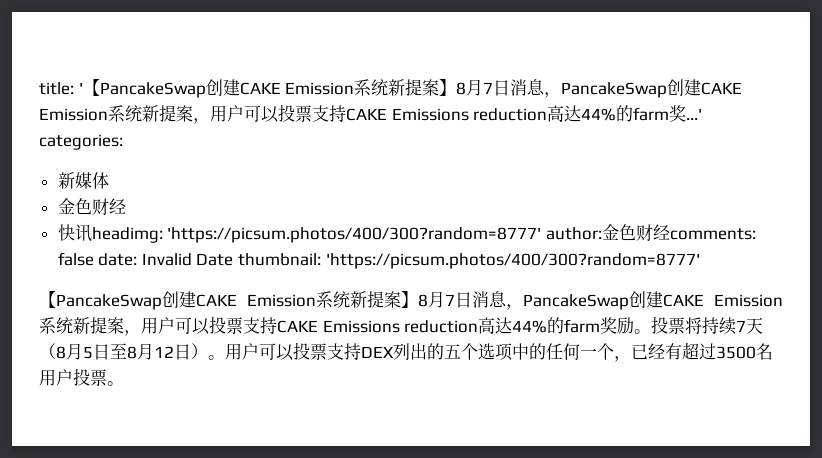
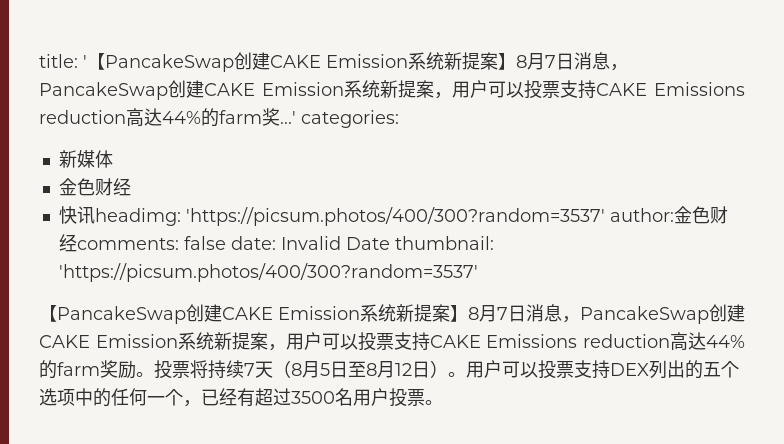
- 快讯headimg: 'https://picsum.photos/400/300?random=8777' author:金色财经comments: false date: Invalid Date thumbnail: 'https://picsum.photos/400/300?random=8777'
+ 快讯headimg: 'https://picsum.photos/400/300?random=3537' author:金色财经comments: false date: Invalid Date thumbnail: 'https://picsum.photos/400/300?random=3537'

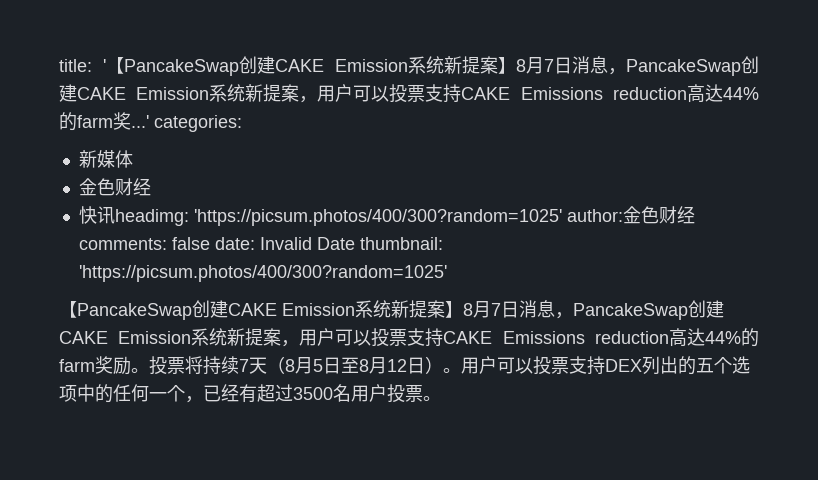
- 快讯headimg: 'https://picsum.photos/400/300?random=3537' author:金色财经comments: false date: Invalid Date thumbnail: 'https://picsum.photos/400/300?random=3537'
+ 快讯headimg: 'https://picsum.photos/400/300?random=1025' author:金色财经comments: false date: Invalid Date thumbnail: 'https://picsum.photos/400/300?random=1025'

